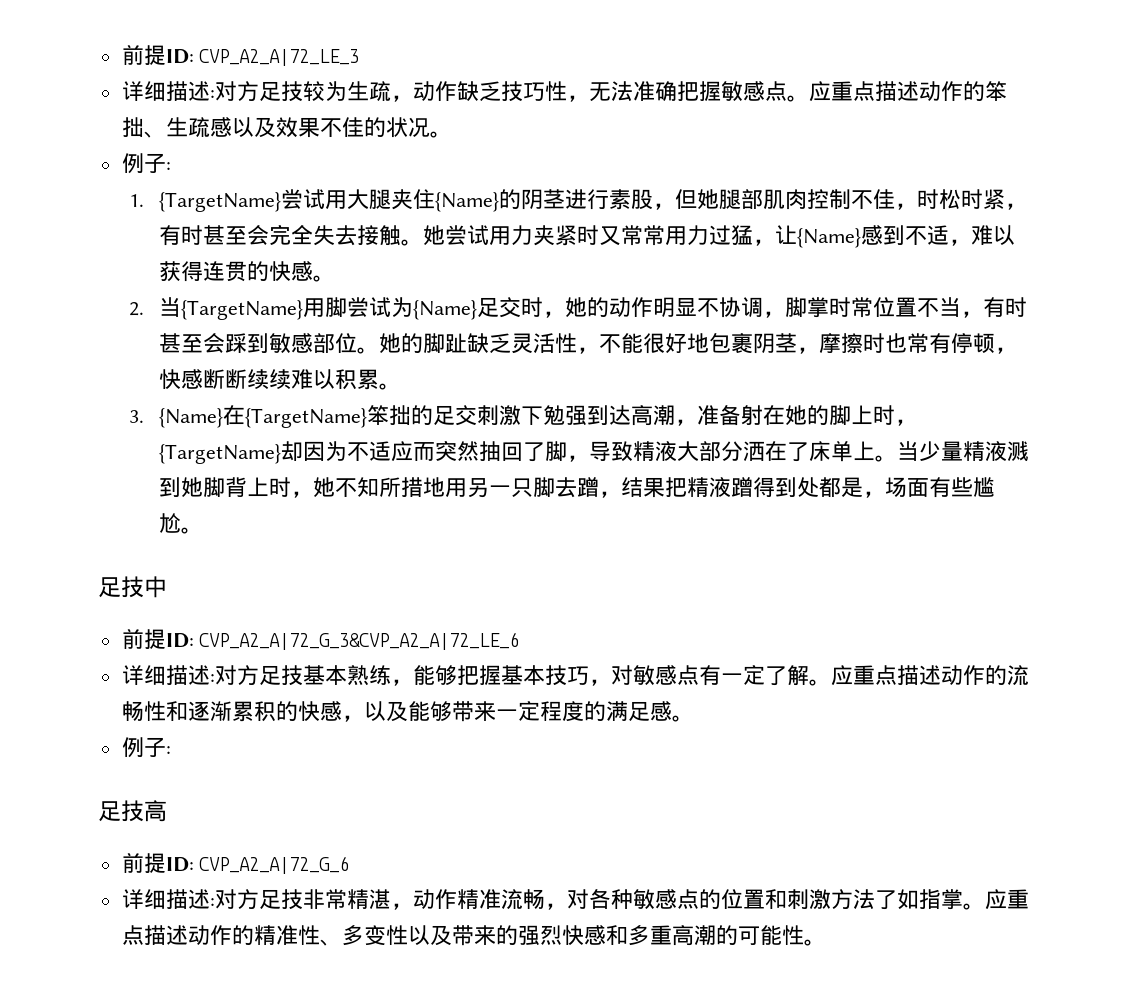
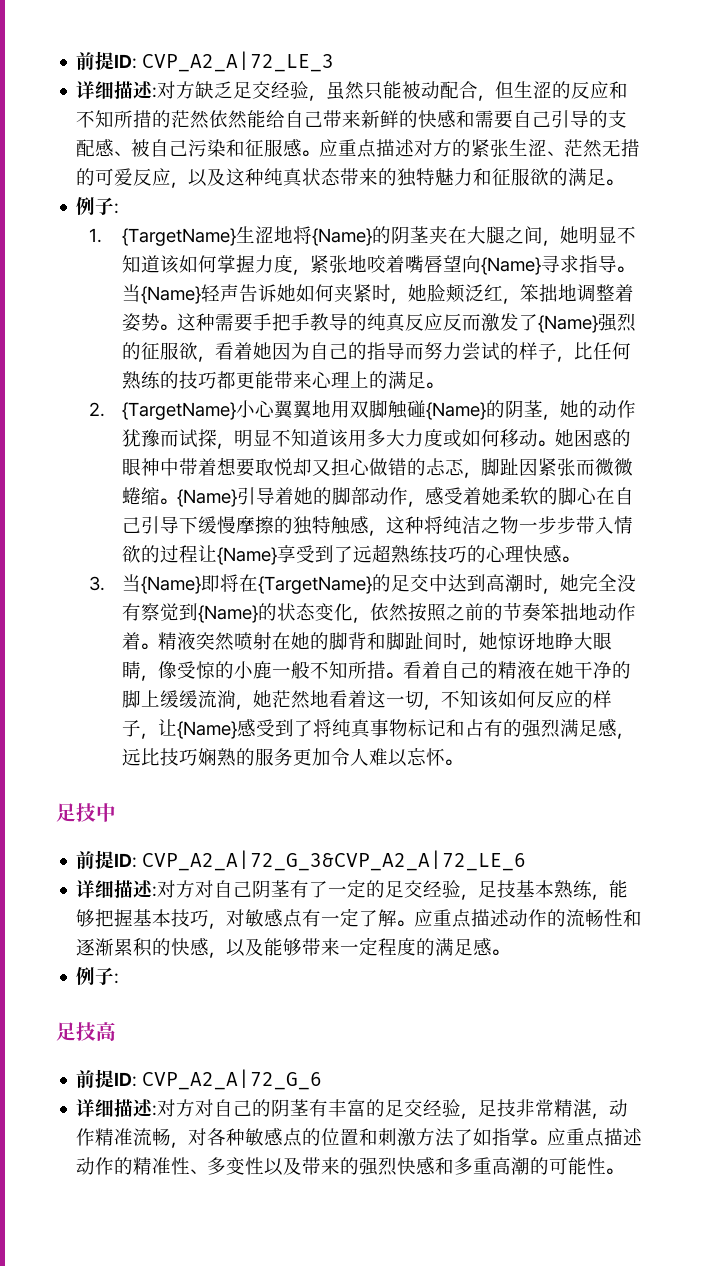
- 详细描述:对方足技较为生疏，动作缺乏技巧性，无法准确把握敏感点。应重点描述动作的笨拙、生疏感以及效果不佳的状况。
+ 详细描述:对方缺乏足交经验，虽然只能被动配合，但生涩的反应和不知所措的茫然依然能给自己带来新鲜的快感和需要自己引导的支配感、被自己污染和征服感。应重点描述对方的紧张生涩、茫然无措的可爱反应，以及这种纯真状态带来的独特魅力和征服欲的满足。
- 1. {TargetName}尝试用大腿夹住{Name}的阴茎进行素股，但她腿部肌肉控制不佳，时松时紧，有时甚至会完全失去接触。她尝试用力夹紧时又常常用力过猛，让{Name}感到不适，难以获得连贯的快感。
- 2.当{TargetName}用脚尝试为{Name}足交时，她的动作明显不协调，脚掌时常位置不当，有时甚至会踩到敏感部位。她的脚趾缺乏灵活性，不能很好地包裹阴茎，摩擦时也常有停顿，快感断断续续难以积累。
- 3. {Name}在{TargetName}笨拙的足交刺激下勉强到达高潮，准备射在她的脚上时，{TargetName}却因为不适应而突然抽回了脚，导致精液大部分洒在了床单上。当少量精液溅到她脚背上时，她不知所措地用另一只脚去蹭，结果把精液蹭得到处都是，场面有些尴尬。
+ 1. {TargetName}生涩地将{Name}的阴茎夹在大腿之间，她明显不知道该如何掌握力度，紧张地咬着嘴唇望向{Name}寻求指导。当{Name}轻声告诉她如何夹紧时，她脸颊泛红，笨拙地调整着姿势。这种需要手把手教导的纯真反应反而激发了{Name}强烈的征服欲，看着她因为自己的指导而努力尝试的样子，比任何熟练的技巧都更能带来心理上的满足。
+ 2. {TargetName}小心翼翼地用双脚触碰{Name}的阴茎，她的动作犹豫而试探，明显不知道该用多大力度或如何移动。她困惑的眼神中带着想要取悦却又担心做错的忐忑，脚趾因紧张而微微蜷缩。{Name}引导着她的脚部动作，感受着她柔软的脚心在自己引导下缓慢摩擦的独特触感，这种将纯洁之物一步步带入情欲的过程让{Name}享受到了远超熟练技巧的心理快感。
+ 3.当{Name}即将在{TargetName}的足交中达到高潮时，她完全没有察觉到{Name}的状态变化，依然按照之前的节奏笨拙地动作着。精液突然喷射在她的脚背和脚趾间时，她惊讶地睁大眼睛，像受惊的小鹿一般不知所措。看着自己的精液在她干净的脚上缓缓流淌，她茫然地看着这一切，不知该如何反应的样子，让{Name}感受到了将纯真事物标记和占有的强烈满足感，远比技巧娴熟的服务更加令人难以忘怀。
- 详细描述:对方足技基本熟练，能够把握基本技巧，对敏感点有一定了解。
+ 详细描述:对方对自己阴茎有了一定的足交经验，足技基本熟练，能够把握基本技巧，对敏感点有一定了解。
- 详细描述:对方足技非常精湛，动作精准流畅，对各种敏感点的位置和刺激方法了如指掌。
+ 详细描述:对方对自己的阴茎有丰富的足交经验，足技非常精湛，动作精准流畅，对各种敏感点的位置和刺激方法了如指掌。

